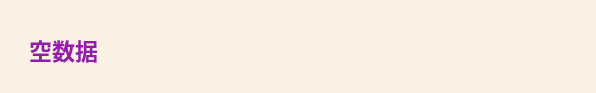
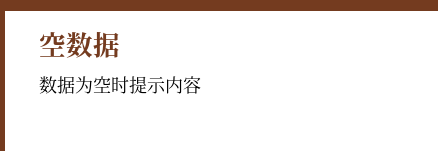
+ 数据为空时提示内容

